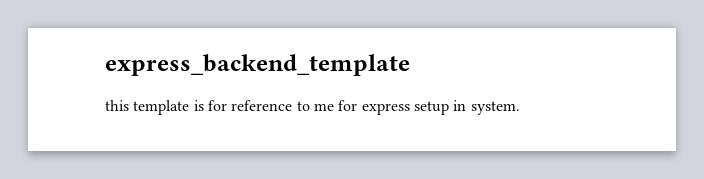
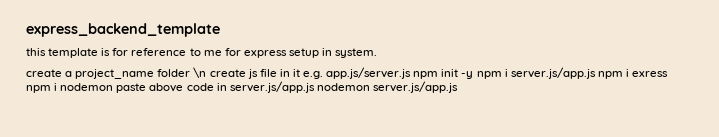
+ create a project_name folder \n create js file in it e.g. app.js/server.js npm init -y npm i server.js/app.js npm i exress npm i nodemon paste above code in server.js/app.js nodemon server.js/app.js

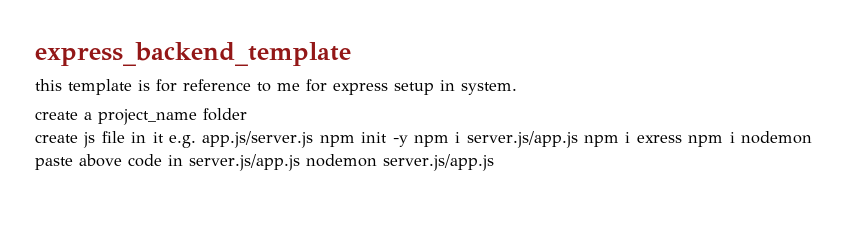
- create a project_name folder \n create js file in it e.g. app.js/server.js npm init -y npm i server.js/app.js npm i exress npm i nodemon paste above code in server.js/app.js nodemon server.js/app.js
+ create a project_name folder
+ create js file in it e.g. app.js/server.js npm init -y npm i server.js/app.js npm i exress npm i nodemon paste above code in server.js/app.js nodemon server.js/app.js

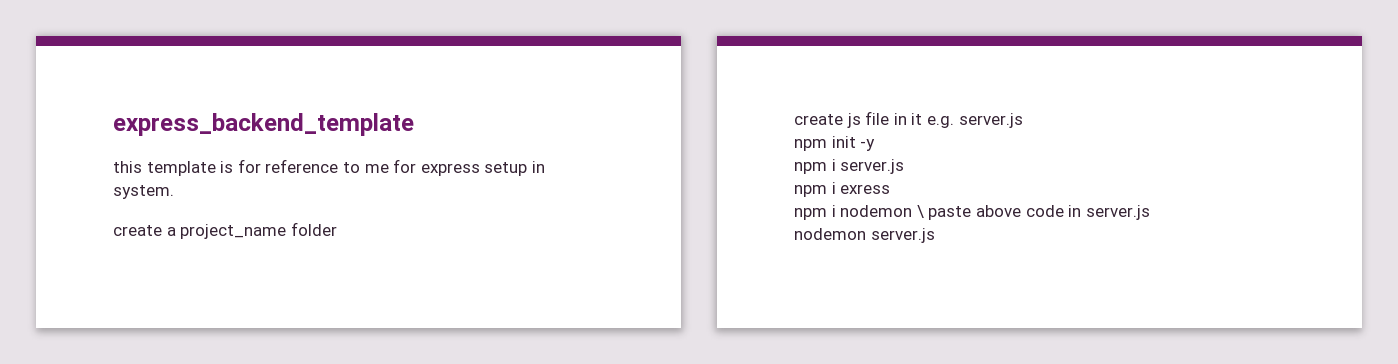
- create js file in it e.g. app.js/server.js npm init -y npm i server.js/app.js npm i exress npm i nodemon paste above code in server.js/app.js nodemon server.js/app.js
+ create js file in it e.g. server.js
+ npm init -y
+ npm i server.js
+ npm i exress
+ npm i nodemon \ paste above code in server.js
+ nodemon server.js

